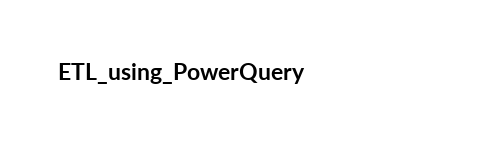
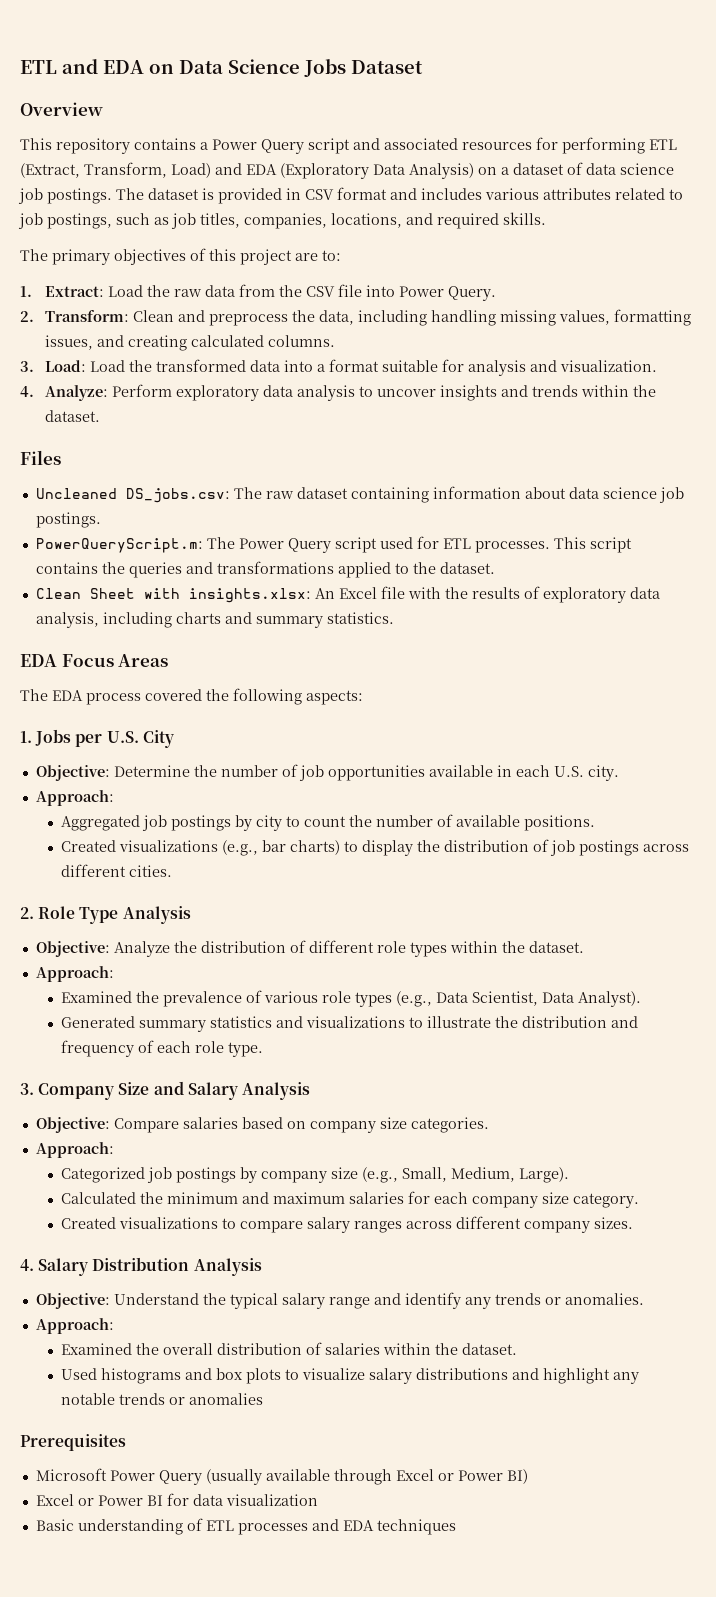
- ETL_using_PowerQuery
+ ETL and EDA on Data Science Jobs Dataset
+ Overview
+ This repository contains a Power Query script and associated resources for performing ETL (Extract, Transform, Load) and EDA (Exploratory Data Analysis) on a dataset of data science job postings. The dataset is provided in CSV format and includes various attributes related to job postings, such as job titles, companies, locations, and required skills.
+ The primary objectives of this project are to:
+ 1. Extract: Load the raw data from the CSV file into Power Query.
+ 2. Transform: Clean and preprocess the data, including handling missing values, formatting issues, and creating calculated columns.
+ 3. Load: Load the transformed data into a format suitable for analysis and visualization.
+ 4. Analyze: Perform exploratory data analysis to uncover insights and trends within the dataset.
+ Files
+ Uncleaned DS_jobs.csv: The raw dataset containing information about data science job postings.
+ PowerQueryScript.m: The Power Query script used for ETL processes. This script contains the queries and transformations applied to the dataset.
+ Clean Sheet with insights.xlsx: An Excel file with the results of exploratory data analysis, including charts and summary statistics.
+ EDA Focus Areas
+ The EDA process covered the following aspects:
+ 1. Jobs per U.S. City
+ Objective: Determine the number of job opportunities available in each U.S. city.
+ Approach:
+ Aggregated job postings by city to count the number of available positions.
+ Created visualizations (e.g., bar charts) to display the distribution of job postings across different cities.
+ 2. Role Type Analysis
+ Objective: Analyze the distribution of different role types within the dataset.
+ Approach:
+ Examined the prevalence of various role types (e.g., Data Scientist, Data Analyst).
+ Generated summary statistics and visualizations to illustrate the distribution and frequency of each role type.
+ 3. Company Size and Salary Analysis
+ Objective: Compare salaries based on company size categories.
+ Approach:
+ Categorized job postings by company size (e.g., Small, Medium, Large).
+ Calculated the minimum and maximum salaries for each company size category.
+ Created visualizations to compare salary ranges across different company sizes.
+ 4. Salary Distribution Analysis
+ Objective: Understand the typical salary range and identify any trends or anomalies.
+ Approach:
+ Examined the overall distribution of salaries within the dataset.
+ Used histograms and box plots to visualize salary distributions and highlight any notable trends or anomalies
+ Prerequisites
+ Microsoft Power Query (usually available through Excel or Power BI)
+ Excel or Power BI for data visualization
+ Basic understanding of ETL processes and EDA techniques

